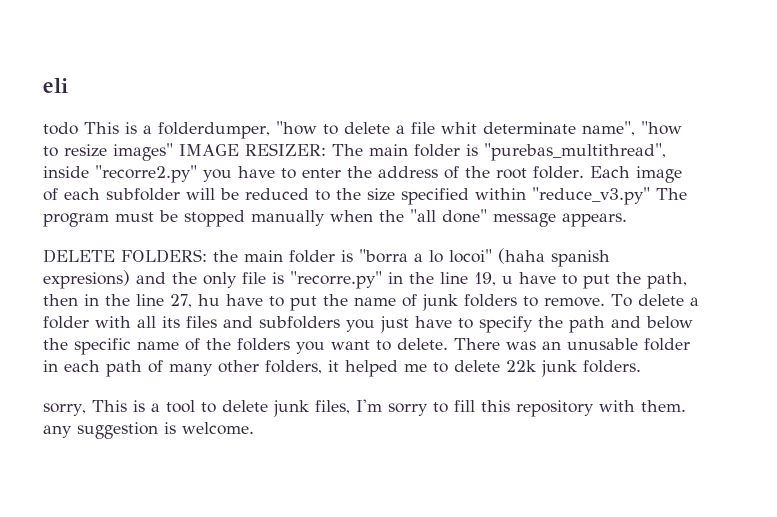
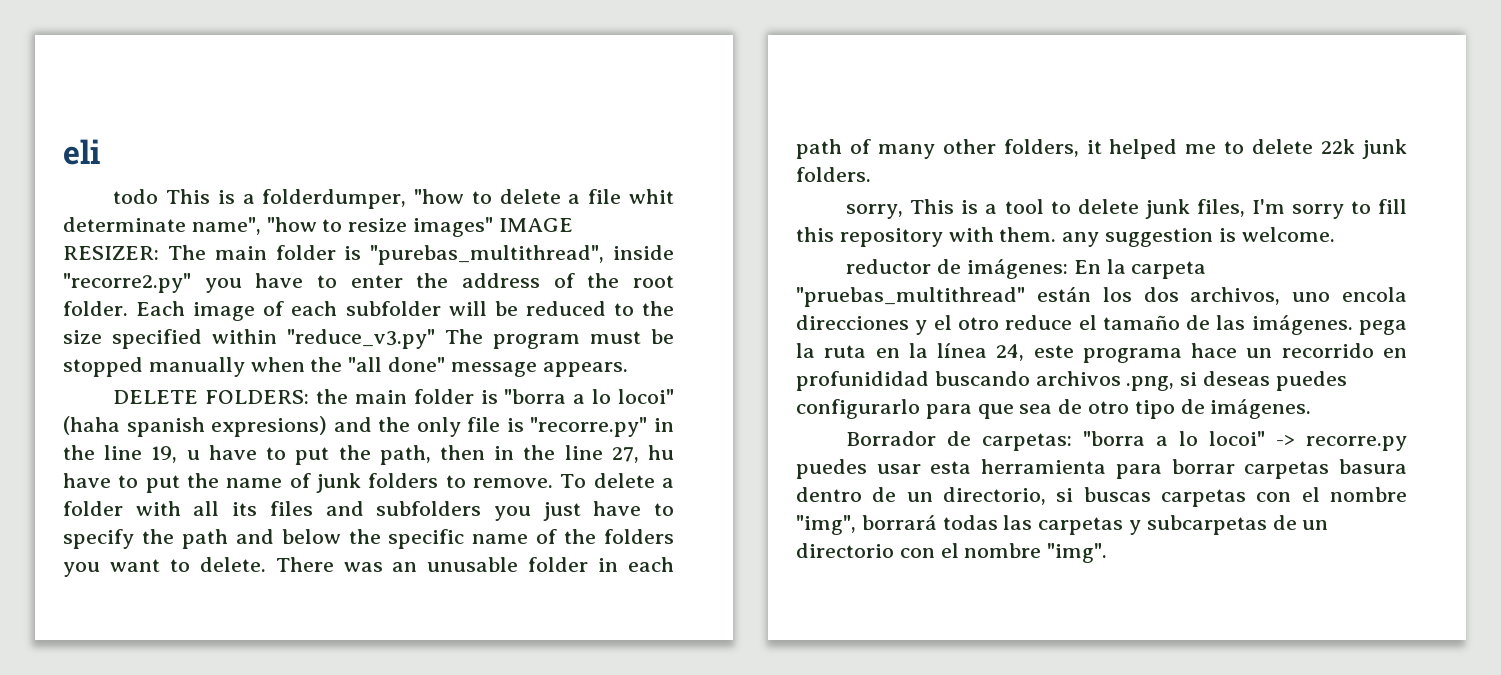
+ reductor de imágenes: En la carpeta "pruebas_multithread" están los dos archivos, uno encola direcciones y el otro reduce el tamaño de las imágenes. pega la ruta en la línea 24, este programa hace un recorrido en profunididad buscando archivos .png, si deseas puedes configurarlo para que sea de otro tipo de imágenes.
+ Borrador de carpetas: "borra a lo locoi" -> recorre.py puedes usar esta herramienta para borrar carpetas basura dentro de un directorio, si buscas carpetas con el nombre "img", borrará todas las carpetas y subcarpetas de un directorio con el nombre "img".

